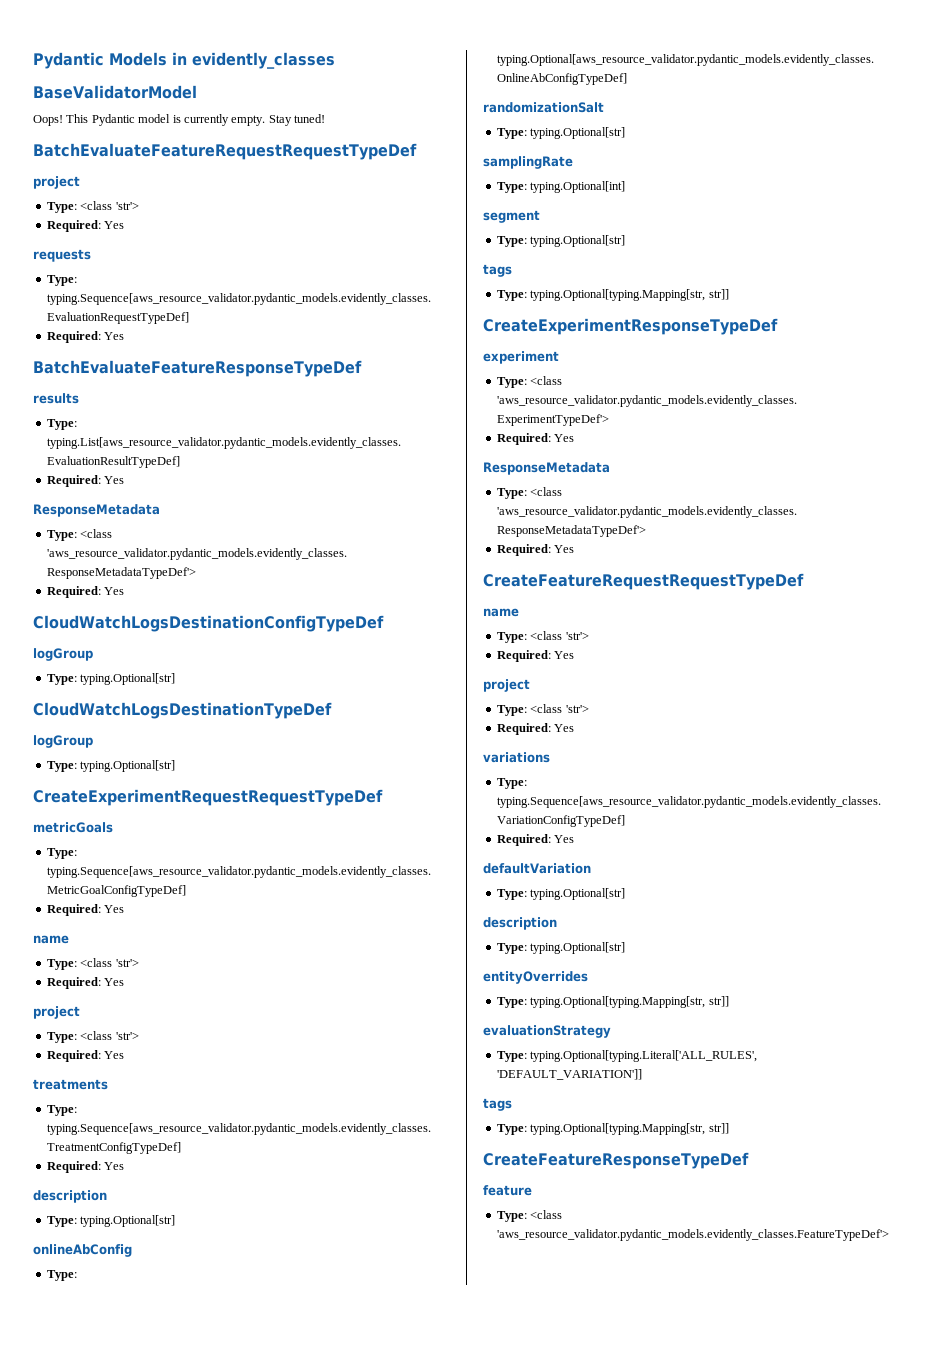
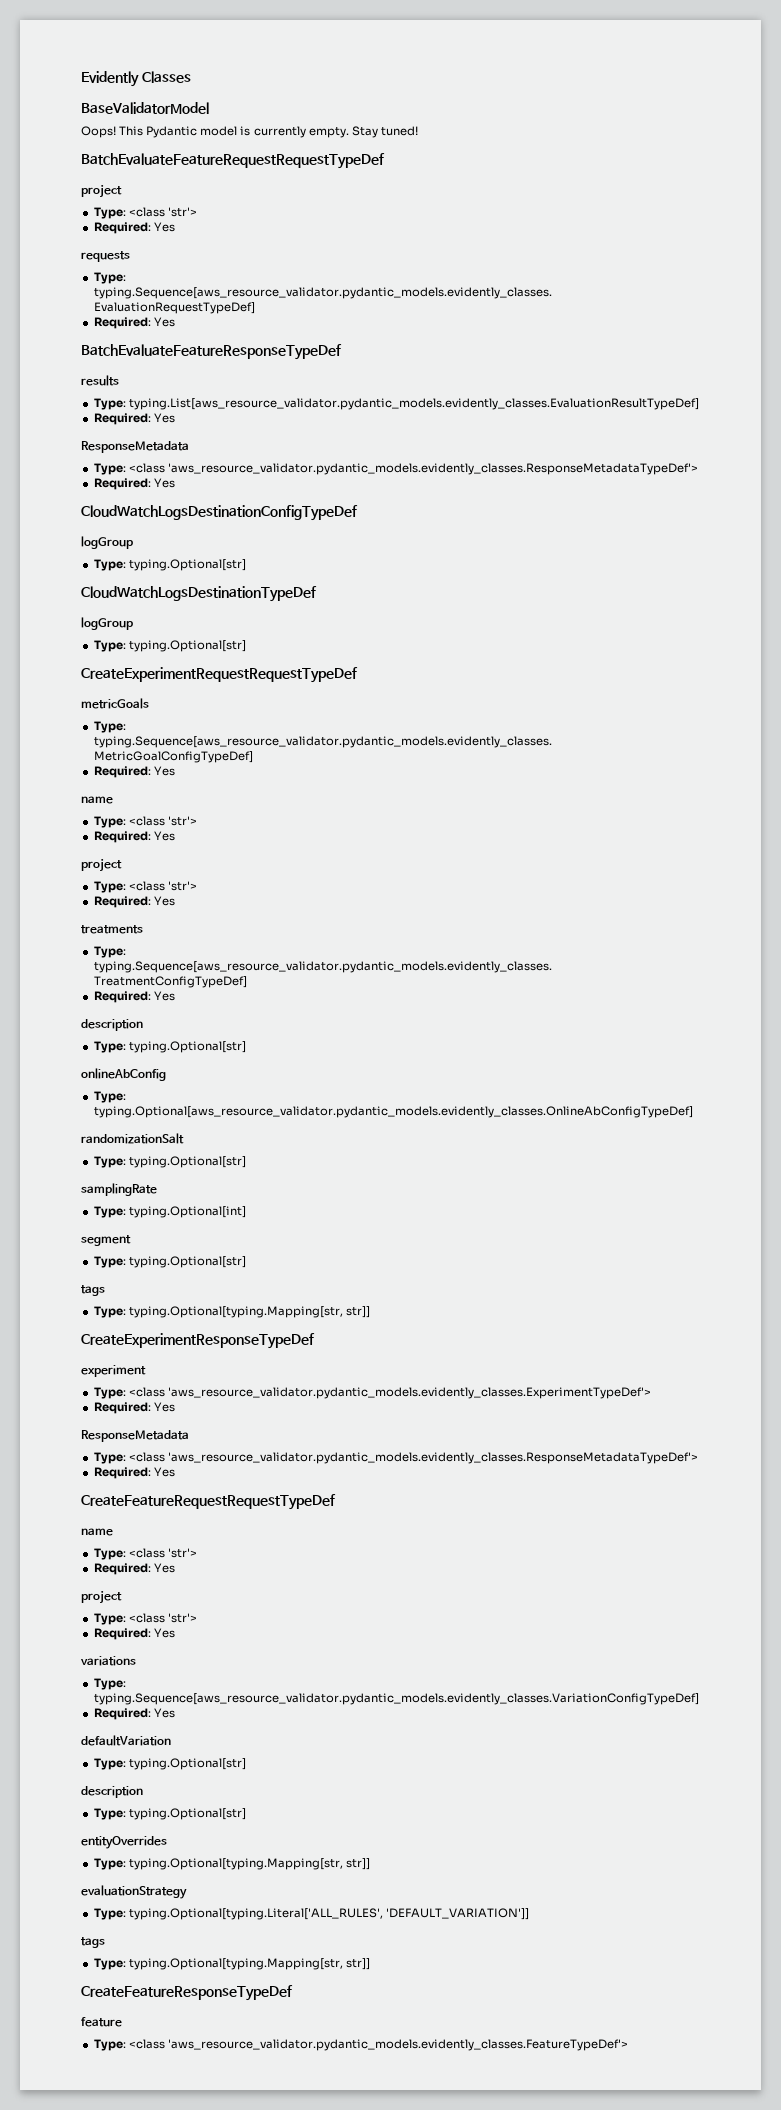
- Pydantic Models in evidently_classes
+ Evidently Classes

